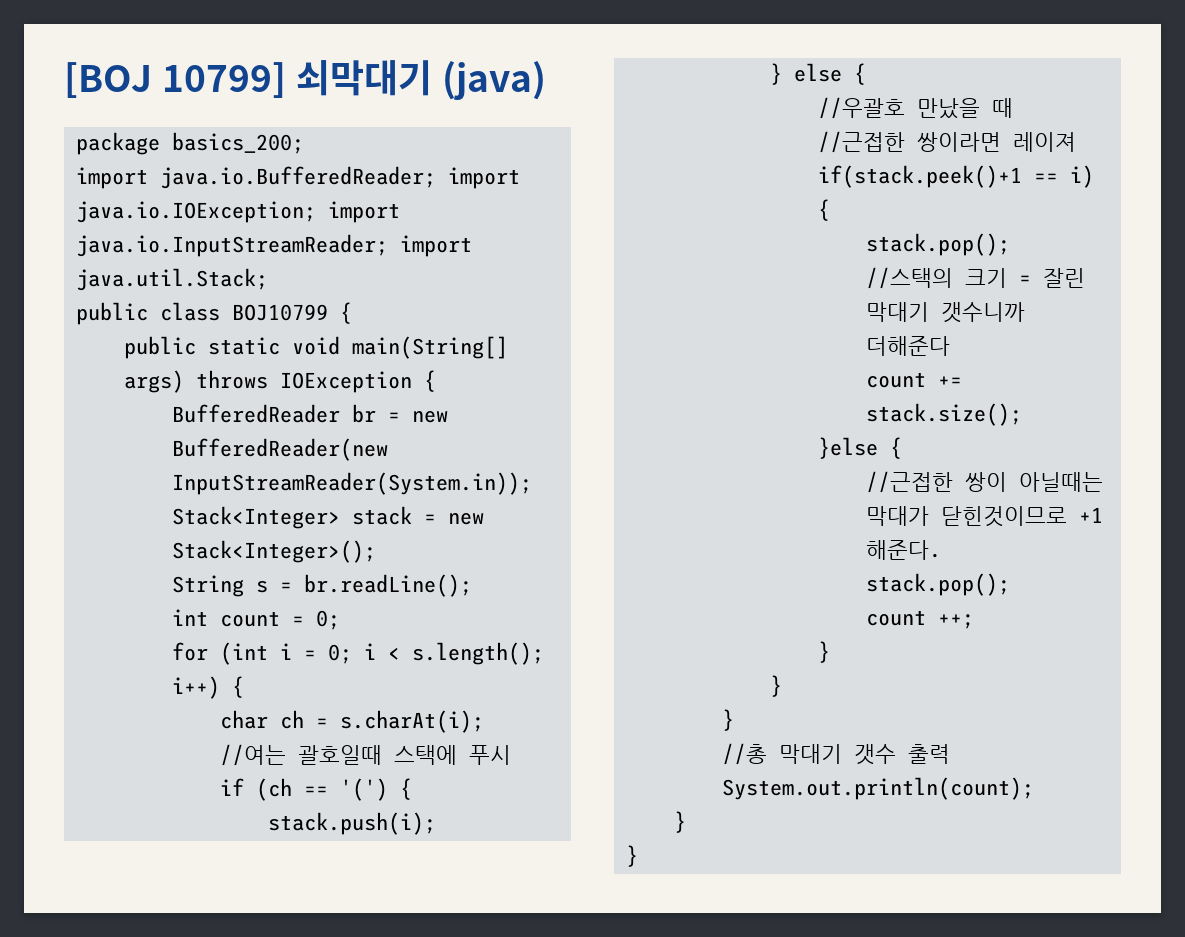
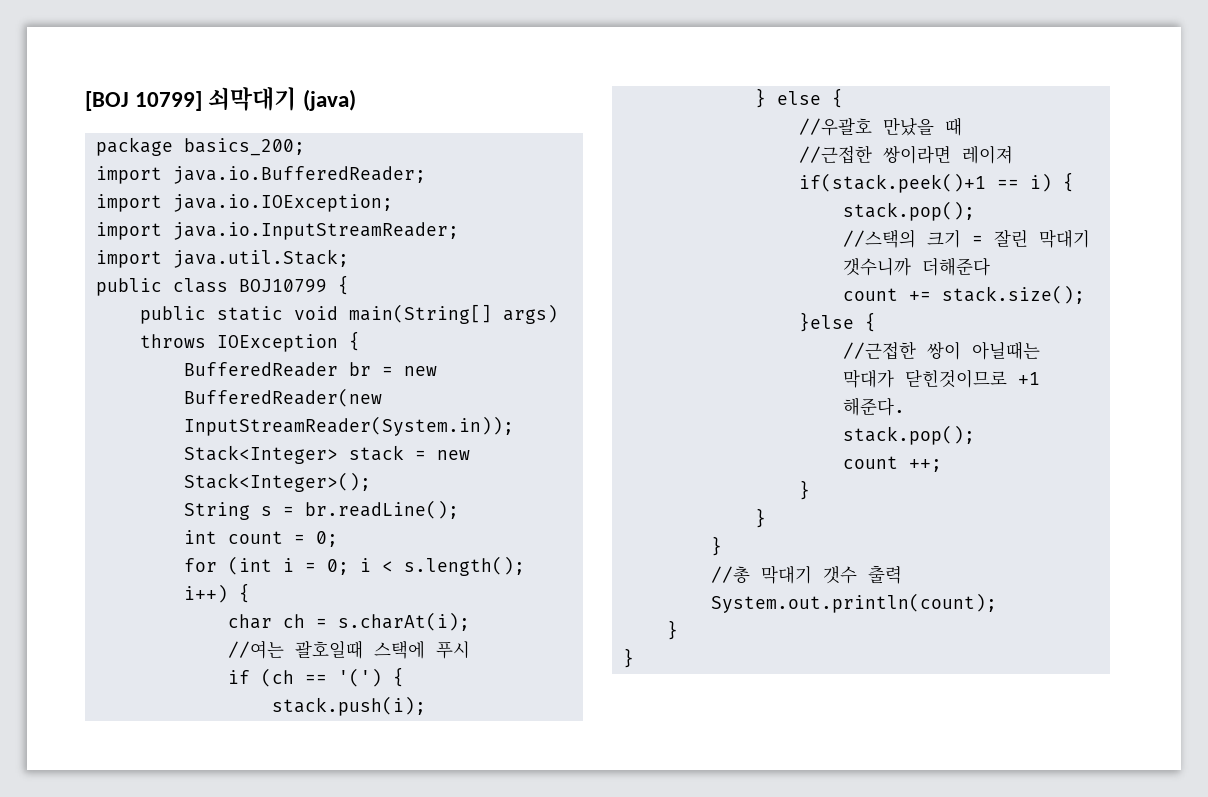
- import java.io.BufferedReader; import java.io.IOException; import java.io.InputStreamReader; import java.util.Stack;
+ import java.io.BufferedReader;
+ import java.io.IOException;
+ import java.io.InputStreamReader;
+ import java.util.Stack;

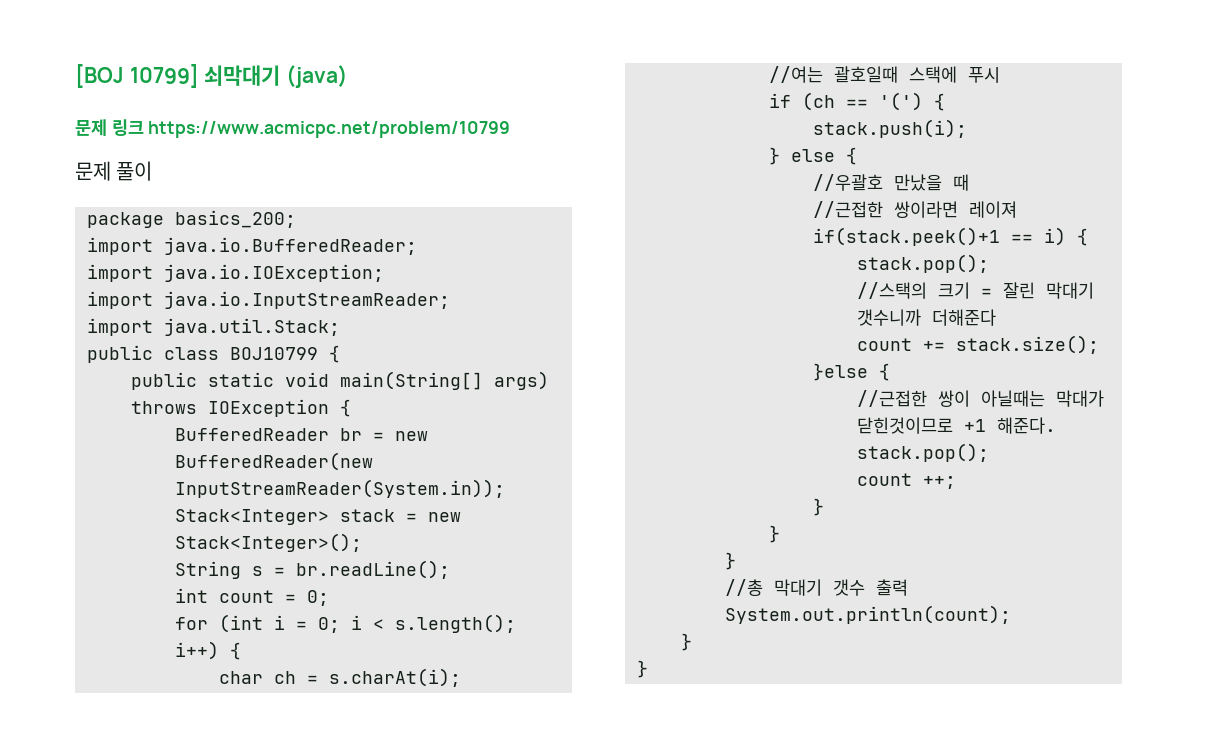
+ 문제 링크 https://www.acmicpc.net/problem/10799
+ 문제 풀이

